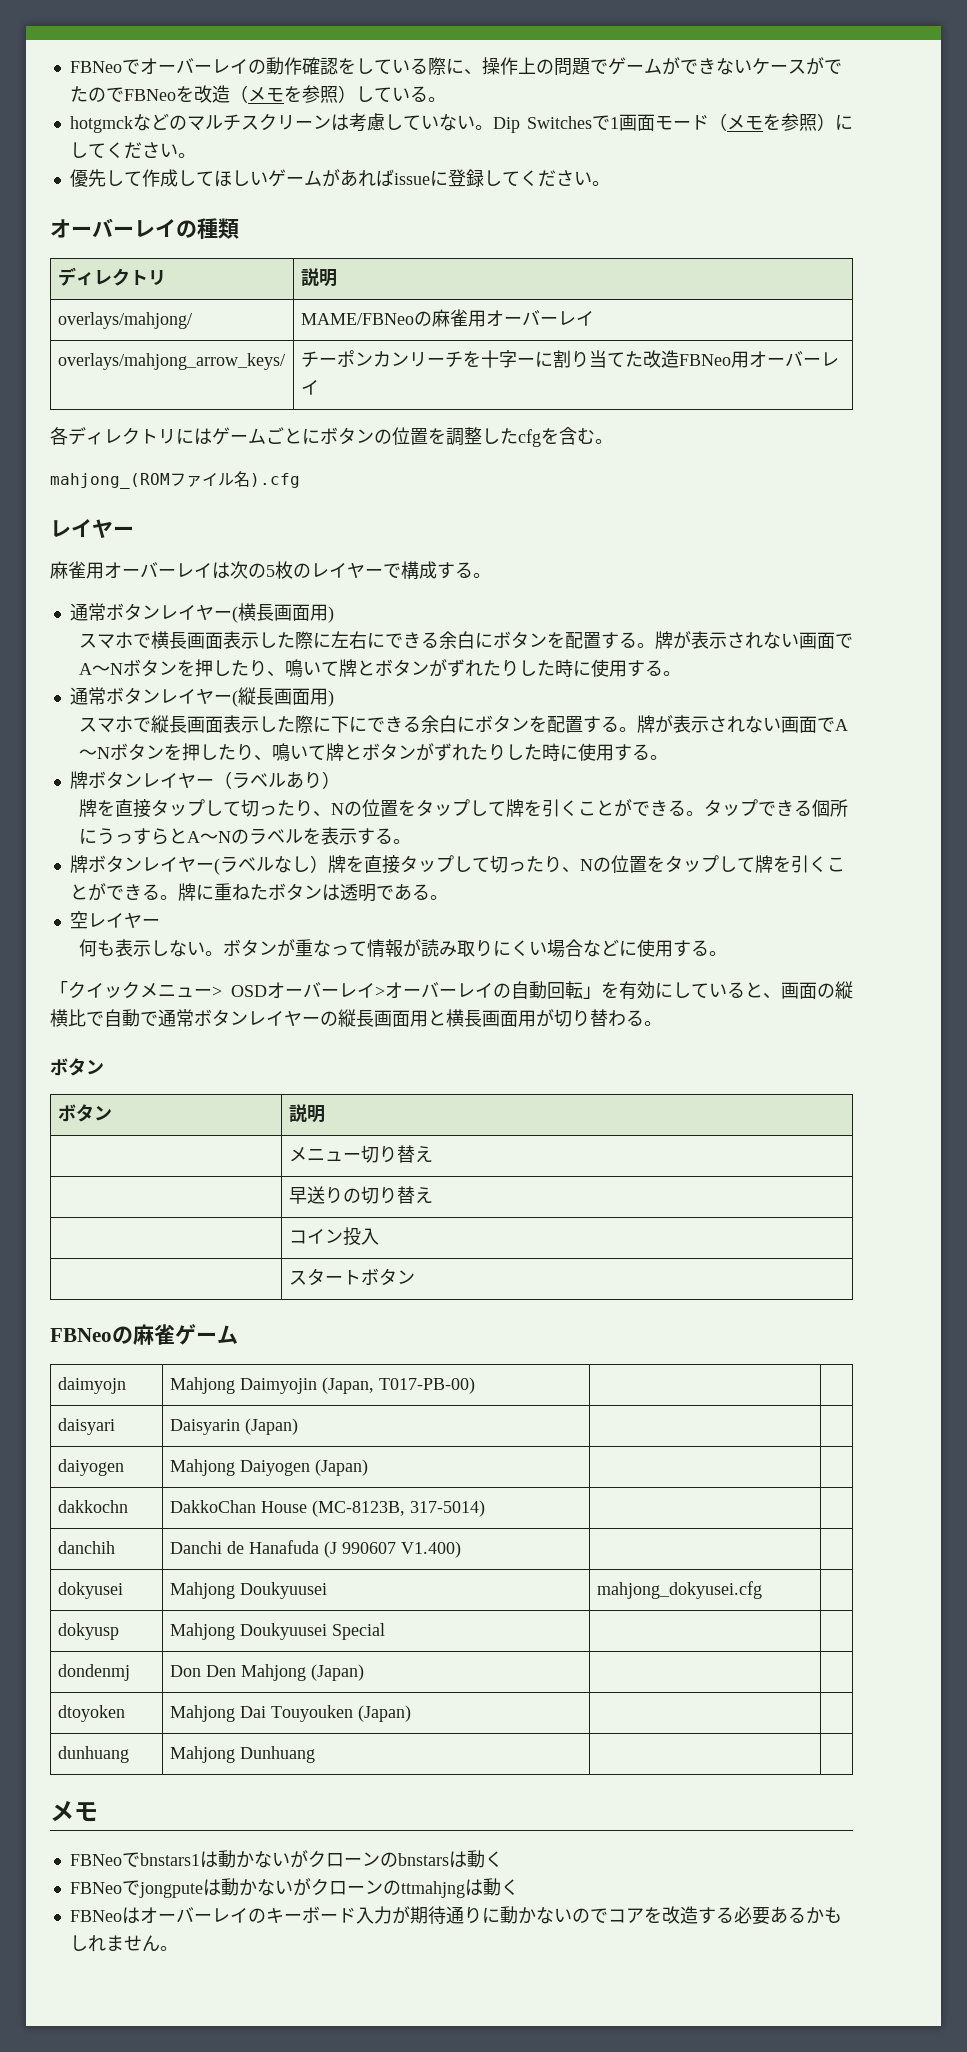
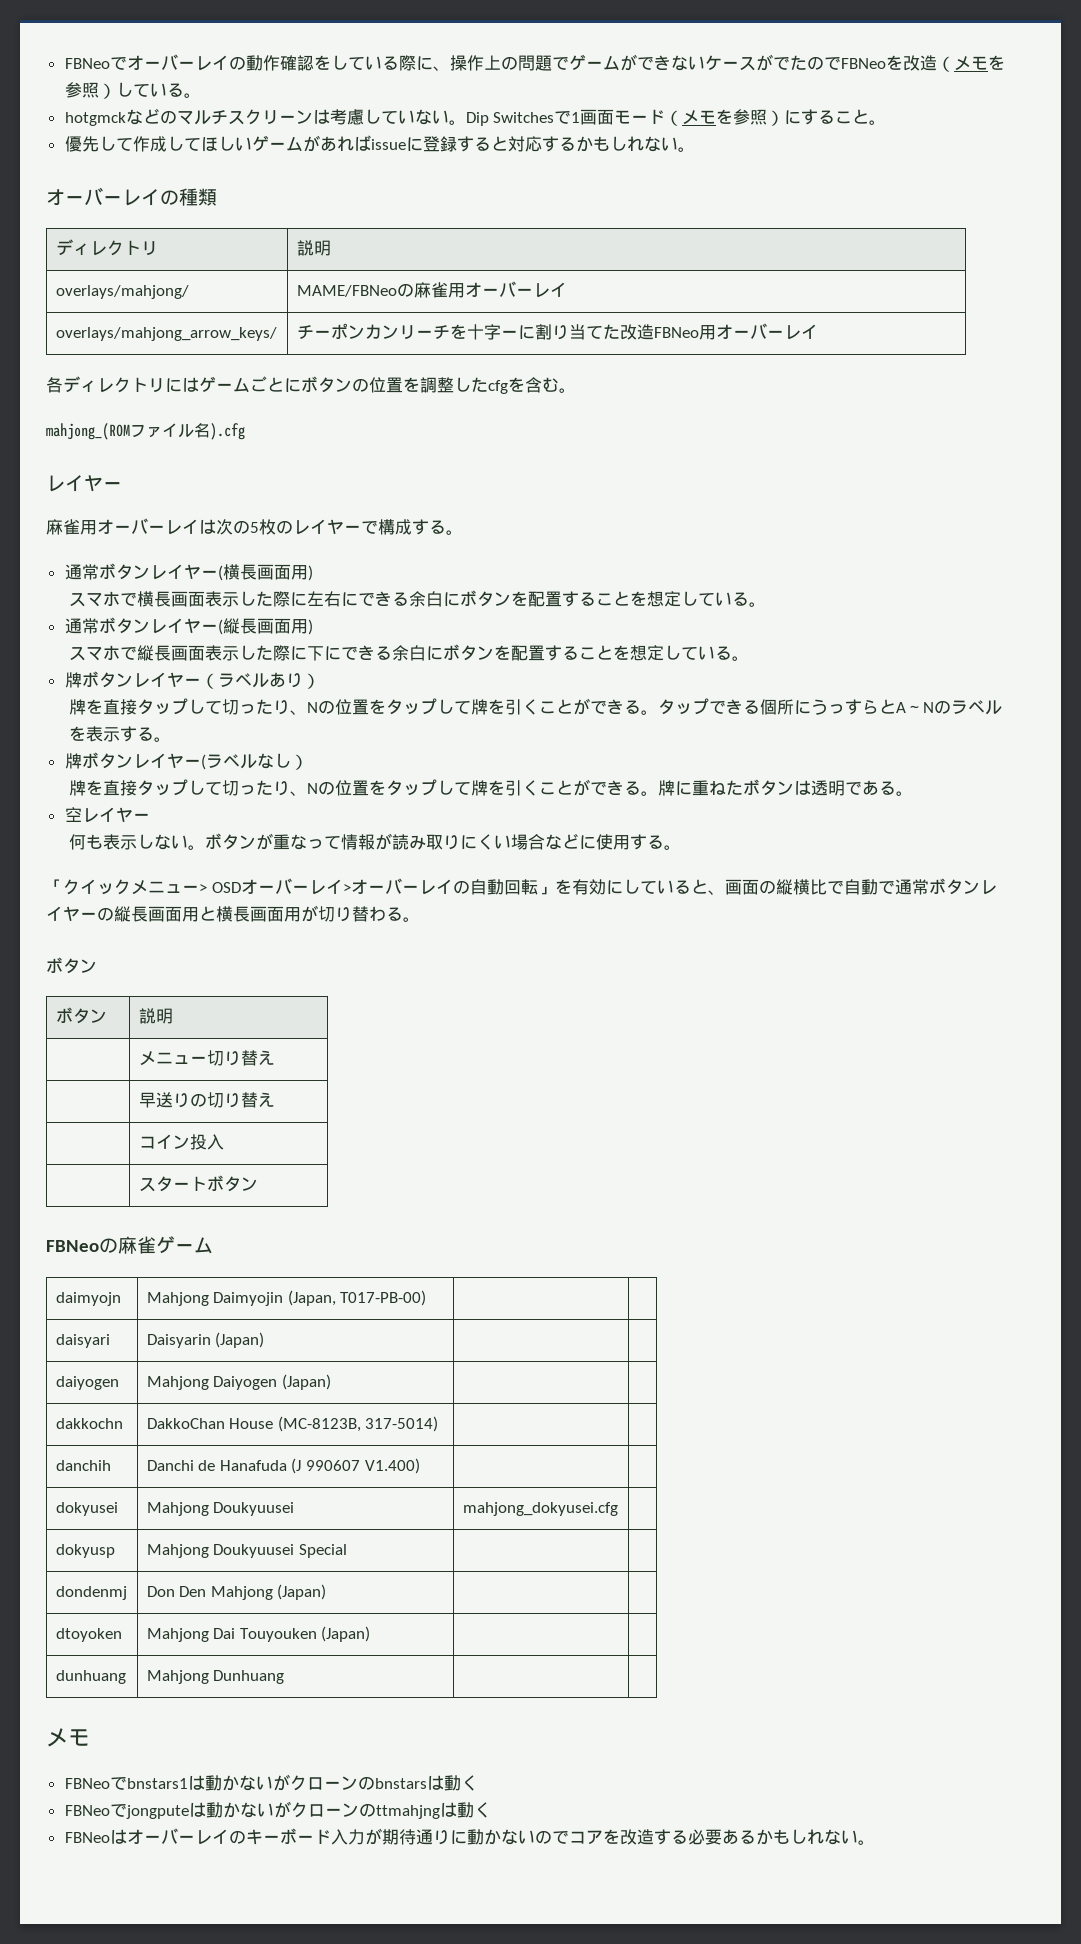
- Dip Switchesで1画面モード（メモを参照）にしてください。
+ Dip Switchesで1画面モード（メモを参照）にすること。
- 優先して作成してほしいゲームがあればissueに登録してください。
+ 優先して作成してほしいゲームがあればissueに登録すると対応するかもしれない。
- スマホで横長画面表示した際に左右にできる余白にボタンを配置する。牌が表示されない画面でA～Nボタンを押したり、鳴いて牌とボタンがずれたりした時に使用する。
+ スマホで横長画面表示した際に左右にできる余白にボタンを配置することを想定している。
- スマホで縦長画面表示した際に下にできる余白にボタンを配置する。牌が表示されない画面でA～Nボタンを押したり、鳴いて牌とボタンがずれたりした時に使用する。
+ スマホで縦長画面表示した際に下にできる余白にボタンを配置することを想定している。
- 牌ボタンレイヤー(ラベルなし）牌を直接タップして切ったり、Nの位置をタップして牌を引くことができる。
+ 牌ボタンレイヤー(ラベルなし）
+ 牌を直接タップして切ったり、Nの位置をタップして牌を引くことができる。
- FBNeoはオーバーレイのキーボード入力が期待通りに動かないのでコアを改造する必要あるかもしれません。
+ FBNeoはオーバーレイのキーボード入力が期待通りに動かないのでコアを改造する必要あるかもしれない。

